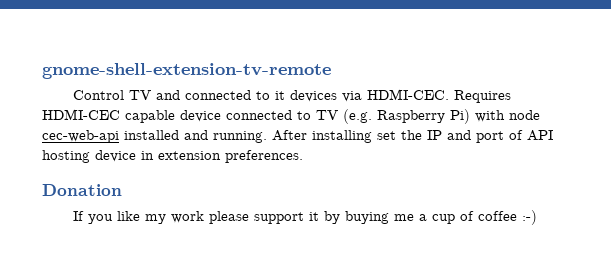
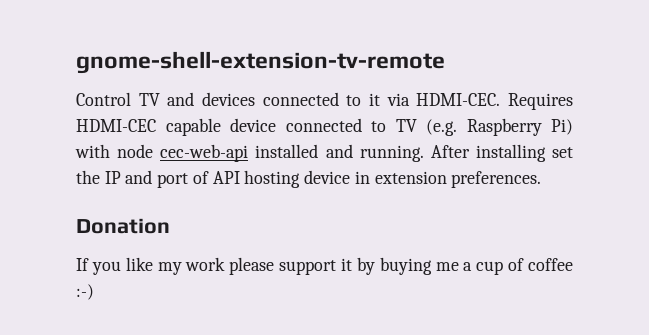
- Control TV and connected to it devices via HDMI-CEC.
+ Control TV and devices connected to it via HDMI-CEC.

